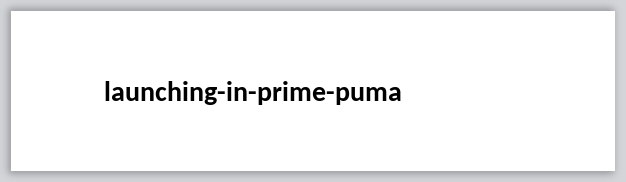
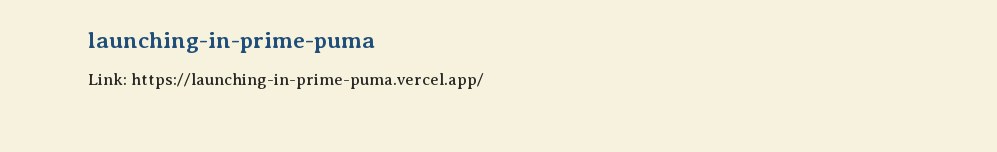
+ Link: https://launching-in-prime-puma.vercel.app/

